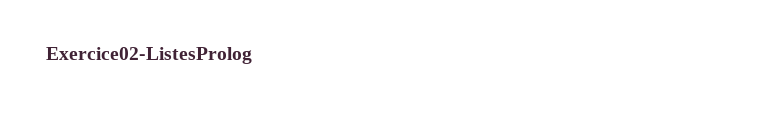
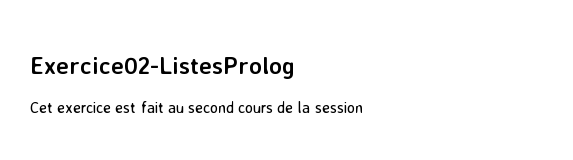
+ Cet exercice est fait au second cours de la session

